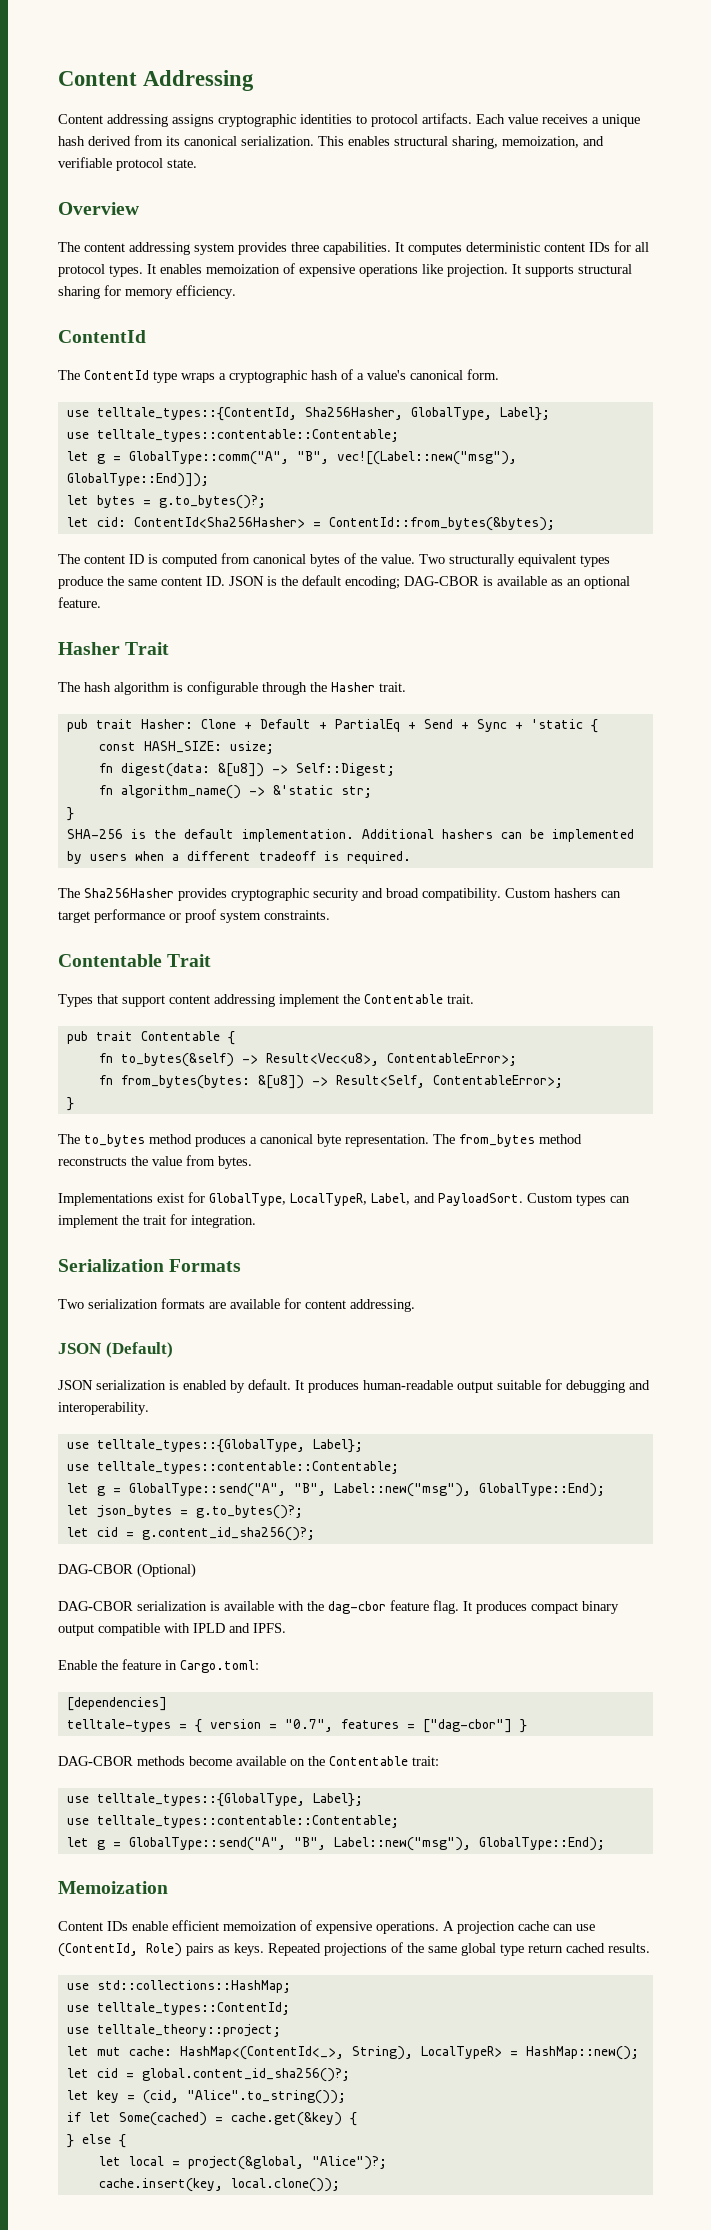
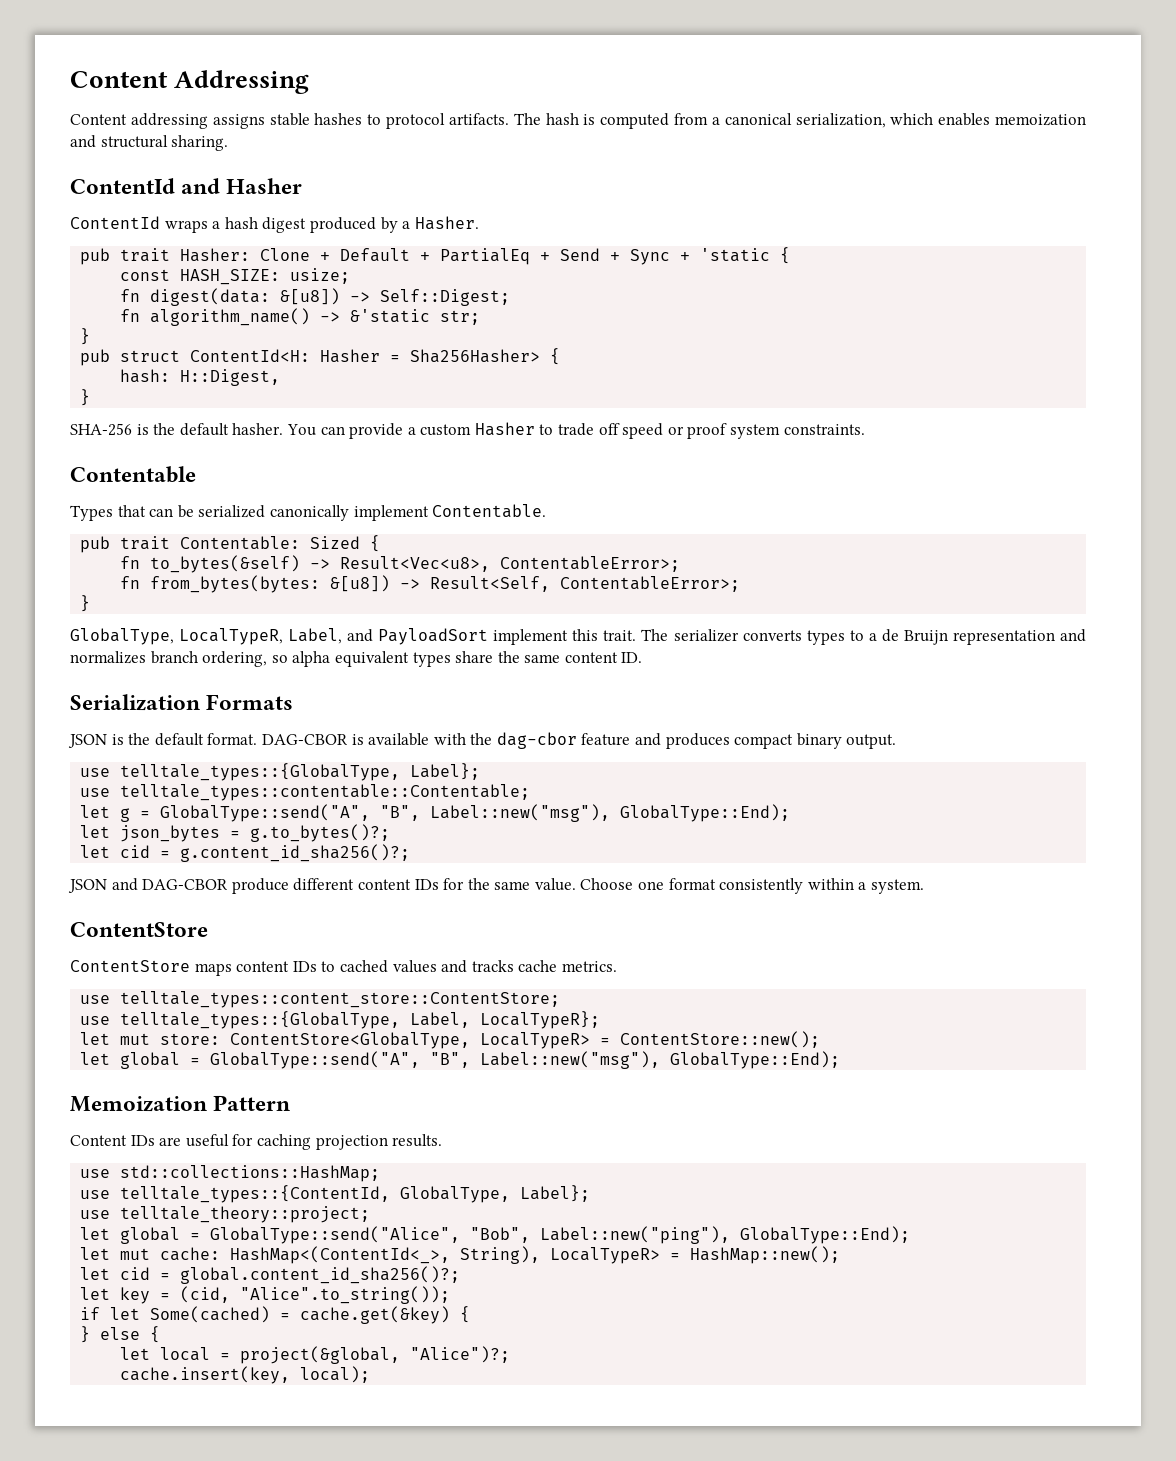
- Content addressing assigns cryptographic identities to protocol artifacts.
+ Content addressing assigns stable hashes to protocol artifacts.
- Each value receives a unique hash derived from its canonical serialization. This enables structural sharing, memoization, and verifiable protocol state.
- Overview
- The content addressing system provides three capabilities. It computes deterministic content IDs for all protocol types. It enables memoization of expensive operations like projection. It supports structural sharing for memory efficiency.
- ContentId
- The ContentId type wraps a cryptographic hash of a value's canonical form.
- use telltale_types::{ContentId, Sha256Hasher, GlobalType, Label};
- use telltale_types::contentable::Contentable;
- let g = GlobalType::comm("A", "B", vec![(Label::new("msg"), GlobalType::End)]);
- let bytes = g.to_bytes()?;
- let cid: ContentId<Sha256Hasher> = ContentId::from_bytes(&bytes);
- The content ID is computed from canonical bytes of the value. Two structurally equivalent types produce the same content ID. JSON is the default encoding; DAG-CBOR is available as an optional feature.
- Hasher Trait
- The hash algorithm is configurable through the Hasher trait.
+ The hash is computed from a canonical serialization, which enables memoization and structural sharing.
+ ContentId and Hasher
+ ContentId wraps a hash digest produced by a Hasher.
- SHA-256 is the default implementation. Additional hashers can be implemented by users when a different tradeoff is required.
- The Sha256Hasher provides cryptographic security and broad compatibility. Custom hashers can target performance or proof system constraints.
+ pub struct ContentId<H: Hasher = Sha256Hasher> {
+ hash: H::Digest,
+ }
+ SHA-256 is the default hasher. You can provide a custom Hasher to trade off speed or proof system constraints.
- Contentable Trait
+ Contentable
- Types that support content addressing implement the Contentable trait.
- pub trait Contentable {
+ Types that can be serialized canonically implement Contentable.
+ pub trait Contentable: Sized {
- The to_bytes method produces a canonical byte representation. The from_bytes method reconstructs the value from bytes.
- Implementations exist for GlobalType, LocalTypeR, Label, and PayloadSort. Custom types can implement the trait for integration.
+ GlobalType, LocalTypeR, Label, and PayloadSort implement this trait. The serializer converts types to a de Bruijn representation and normalizes branch ordering, so alpha equivalent types share the same content ID.
  Serialization Formats
- Two serialization formats are available for content addressing.
- JSON (Default)
- JSON serialization is enabled by default. It produces human-readable output suitable for debugging and interoperability.
+ JSON is the default format. DAG-CBOR is available with the dag-cbor feature and produces compact binary output.
- DAG-CBOR (Optional)
- DAG-CBOR serialization is available with the dag-cbor feature flag. It produces compact binary output compatible with IPLD and IPFS.
- Enable the feature in Cargo.toml:
- [dependencies]
- telltale-types = { version = "0.7", features = ["dag-cbor"] }
- DAG-CBOR methods become available on the Contentable trait:
- use telltale_types::{GlobalType, Label};
- use telltale_types::contentable::Contentable;
- let g = GlobalType::send("A", "B", Label::new("msg"), GlobalType::End);
+ JSON and DAG-CBOR produce different content IDs for the same value. Choose one format consistently within a system.
+ ContentStore
+ ContentStore maps content IDs to cached values and tracks cache metrics.
+ use telltale_types::content_store::ContentStore;
+ use telltale_types::{GlobalType, Label, LocalTypeR};
+ let mut store: ContentStore<GlobalType, LocalTypeR> = ContentStore::new();
+ let global = GlobalType::send("A", "B", Label::new("msg"), GlobalType::End);
- Memoization
+ Memoization Pattern
- Content IDs enable efficient memoization of expensive operations. A projection cache can use (ContentId, Role) pairs as keys. Repeated projections of the same global type return cached results.
+ Content IDs are useful for caching projection results.
- use telltale_types::ContentId;
+ use telltale_types::{ContentId, GlobalType, Label};
+ let global = GlobalType::send("Alice", "Bob", Label::new("ping"), GlobalType::End);
- cache.insert(key, local.clone());
+ cache.insert(key, local);

